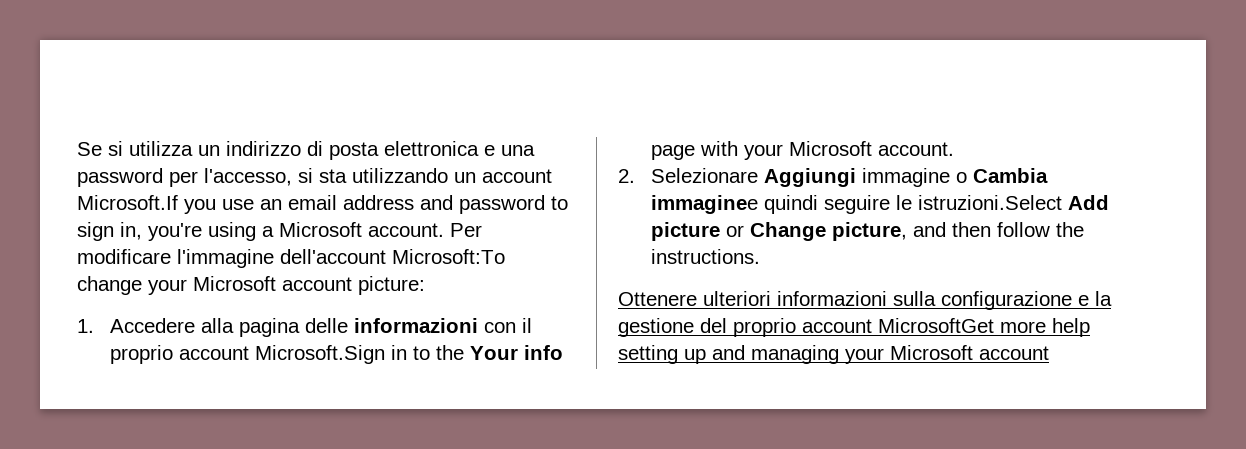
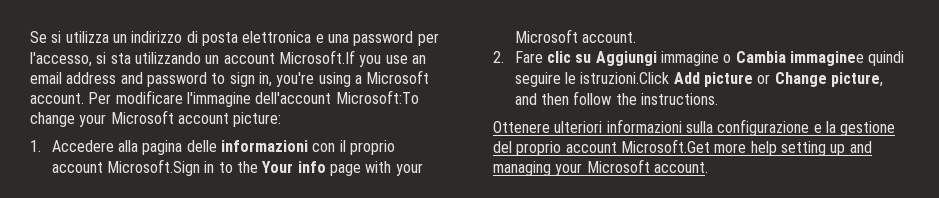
- 2. Selezionare Aggiungi immagine o Cambia immaginee quindi seguire le istruzioni.Select Add picture or Change picture, and then follow the instructions.
+ 2. Fare clic su Aggiungi immagine o Cambia immaginee quindi seguire le istruzioni.Click Add picture or Change picture, and then follow the instructions.
- Ottenere ulteriori informazioni sulla configurazione e la gestione del proprio account MicrosoftGet more help setting up and managing your Microsoft account
+ Ottenere ulteriori informazioni sulla configurazione e la gestione del proprio account Microsoft.Get more help setting up and managing your Microsoft account.

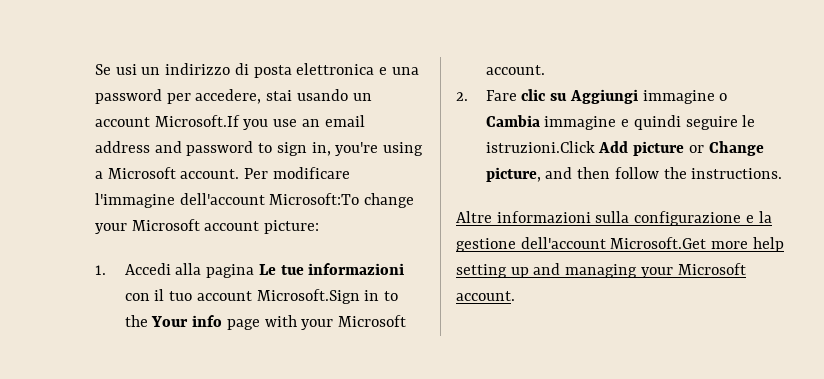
- Se si utilizza un indirizzo di posta elettronica e una password per l'accesso, si sta utilizzando un account Microsoft.If you use an email address and password to sign in, you're using a Microsoft account.
+ Se usi un indirizzo di posta elettronica e una password per accedere, stai usando un account Microsoft.If you use an email address and password to sign in, you're using a Microsoft account.
- 1. Accedere alla pagina delle informazioni con il proprio account Microsoft.Sign in to the Your info page with your Microsoft account.
+ 1. Accedi alla pagina Le tue informazioni con il tuo account Microsoft.Sign in to the Your info page with your Microsoft account.
- 2. Fare clic su Aggiungi immagine o Cambia immaginee quindi seguire le istruzioni.Click Add picture or Change picture, and then follow the instructions.
+ 2. Fare clic su Aggiungi immagine o Cambia immagine e quindi seguire le istruzioni.Click Add picture or Change picture, and then follow the instructions.
- Ottenere ulteriori informazioni sulla configurazione e la gestione del proprio account Microsoft.Get more help setting up and managing your Microsoft account.
+ Altre informazioni sulla configurazione e la gestione dell'account Microsoft.Get more help setting up and managing your Microsoft account.

